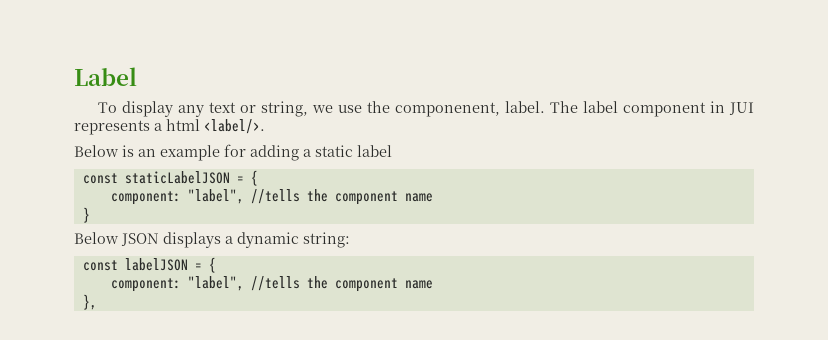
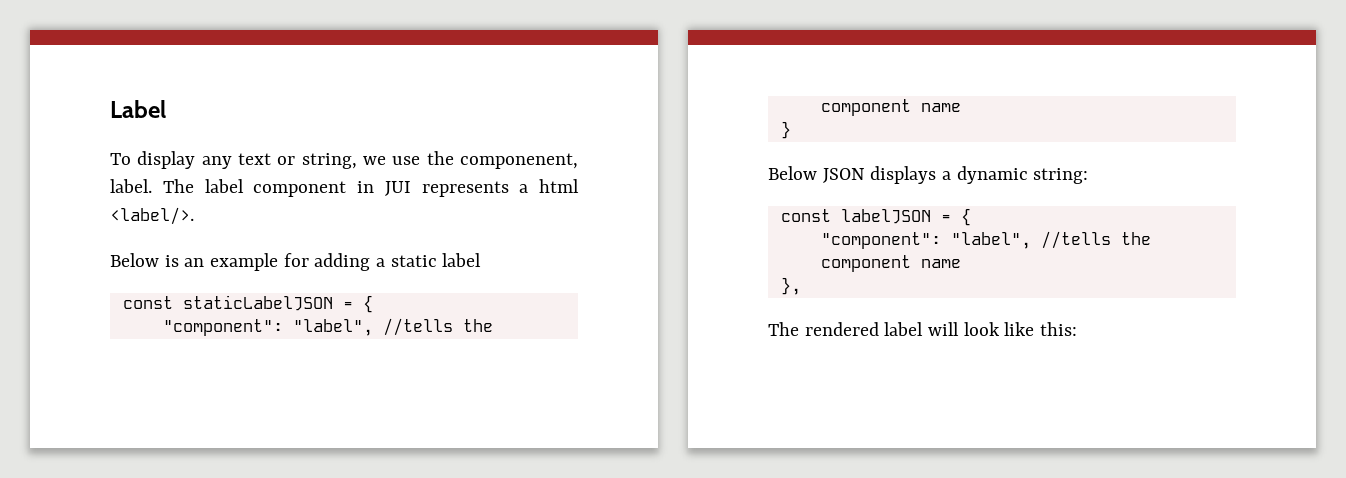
  const staticLabelJSON = {
- component: "label", //tells the component name
+ "component": "label", //tells the component name
  const labelJSON = {
- component: "label", //tells the component name
+ "component": "label", //tells the component name
+ The rendered label will look like this:

